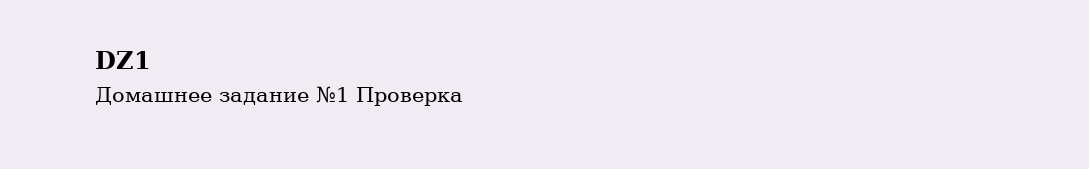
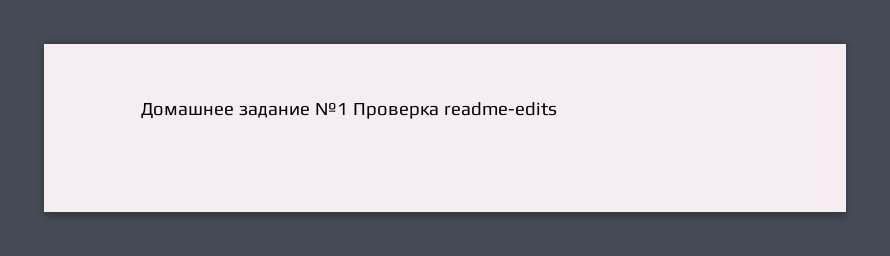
- DZ1
- Домашнее задание №1 Проверка
+ Домашнее задание №1 Проверка readme-edits

